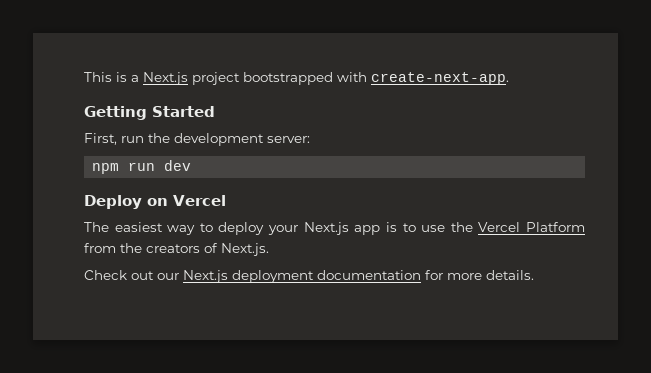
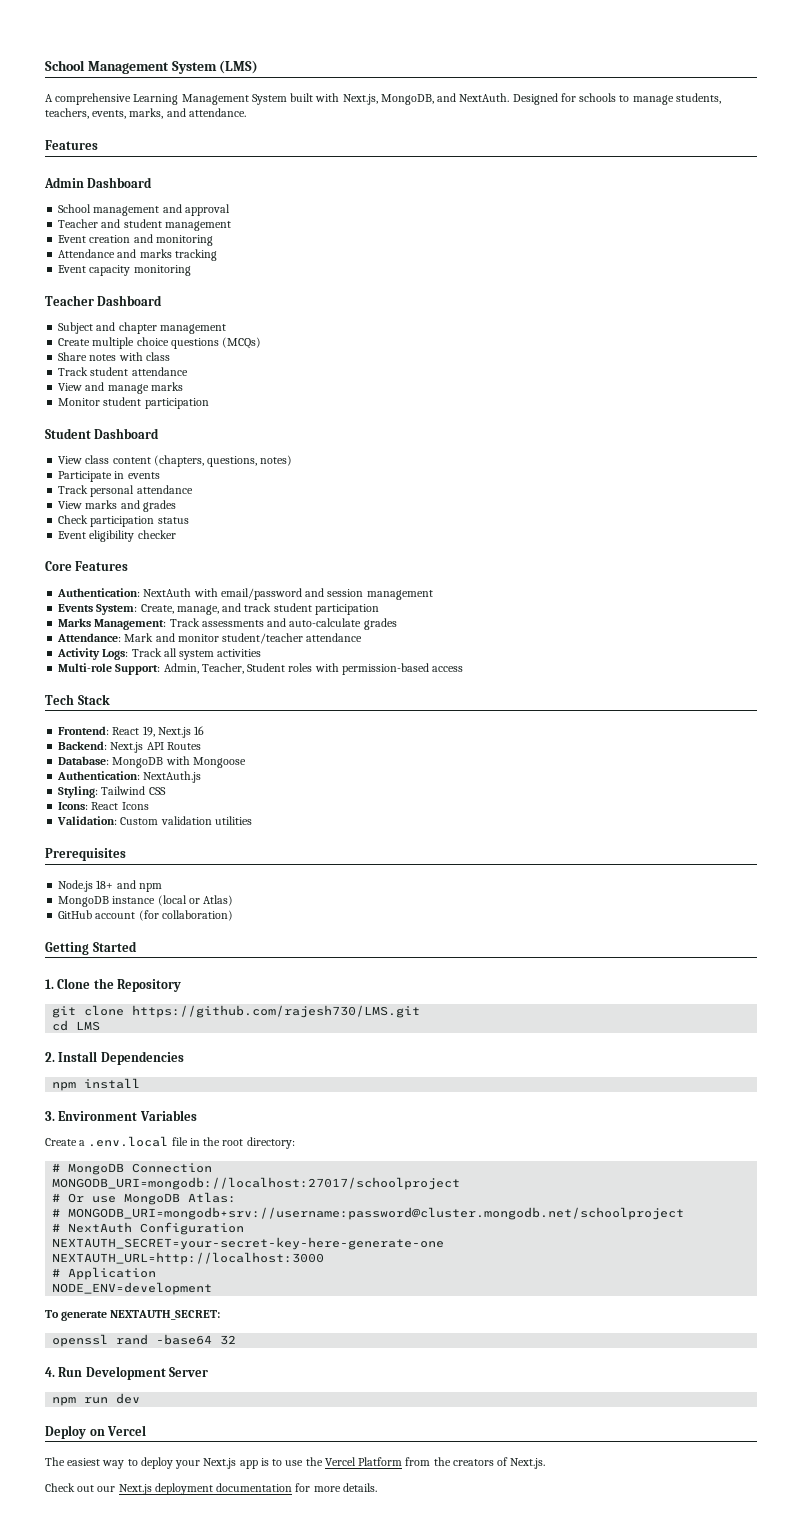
- This is a Next.js project bootstrapped with create-next-app.
+ School Management System (LMS)
+ A comprehensive Learning Management System built with Next.js, MongoDB, and NextAuth. Designed for schools to manage students, teachers, events, marks, and attendance.
+ Features
+ Admin Dashboard
+ School management and approval
+ Teacher and student management
+ Event creation and monitoring
+ Attendance and marks tracking
+ Event capacity monitoring
+ Teacher Dashboard
+ Subject and chapter management
+ Create multiple choice questions (MCQs)
+ Share notes with class
+ Track student attendance
+ View and manage marks
+ Monitor student participation
+ Student Dashboard
+ View class content (chapters, questions, notes)
+ Participate in events
+ Track personal attendance
+ View marks and grades
+ Check participation status
+ Event eligibility checker
+ Core Features
+ Authentication: NextAuth with email/password and session management
+ Events System: Create, manage, and track student participation
+ Marks Management: Track assessments and auto-calculate grades
+ Attendance: Mark and monitor student/teacher attendance
+ Activity Logs: Track all system activities
+ Multi-role Support: Admin, Teacher, Student roles with permission-based access
+ Tech Stack
+ Frontend: React 19, Next.js 16
+ Backend: Next.js API Routes
+ Database: MongoDB with Mongoose
+ Authentication: NextAuth.js
+ Styling: Tailwind CSS
+ Icons: React Icons
+ Validation: Custom validation utilities
+ Prerequisites
+ Node.js 18+ and npm
+ MongoDB instance (local or Atlas)
+ GitHub account (for collaboration)
  Getting Started
- First, run the development server:
+ 1. Clone the Repository
+ git clone https://github.com/rajesh730/LMS.git
+ cd LMS
+ 2. Install Dependencies
+ npm install
+ 3. Environment Variables
+ Create a .env.local file in the root directory:
+ # MongoDB Connection
+ MONGODB_URI=mongodb://localhost:27017/schoolproject
+ # Or use MongoDB Atlas:
+ # MONGODB_URI=mongodb+srv://username:password@cluster.mongodb.net/schoolproject
+ # NextAuth Configuration
+ NEXTAUTH_SECRET=your-secret-key-here-generate-one
+ NEXTAUTH_URL=http://localhost:3000
+ # Application
+ NODE_ENV=development
+ To generate NEXTAUTH_SECRET:
+ openssl rand -base64 32
+ 4. Run Development Server

